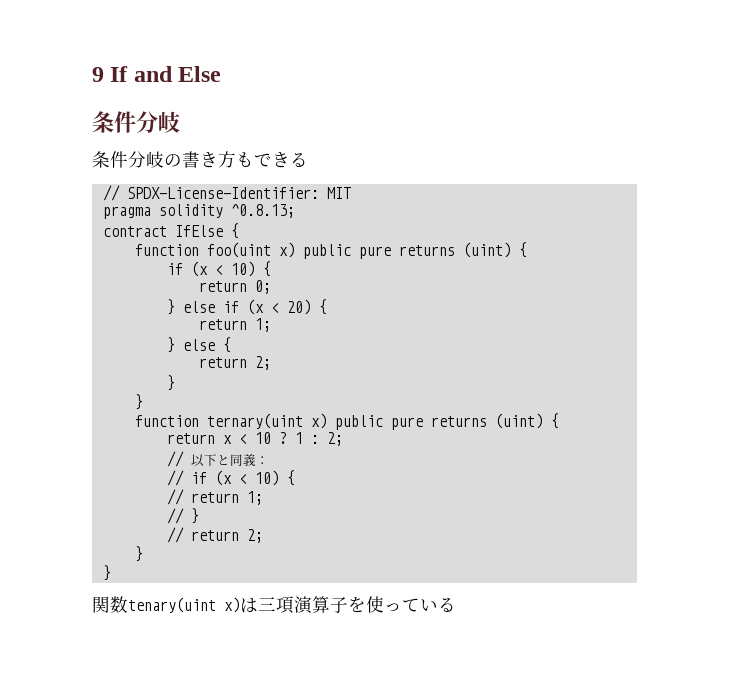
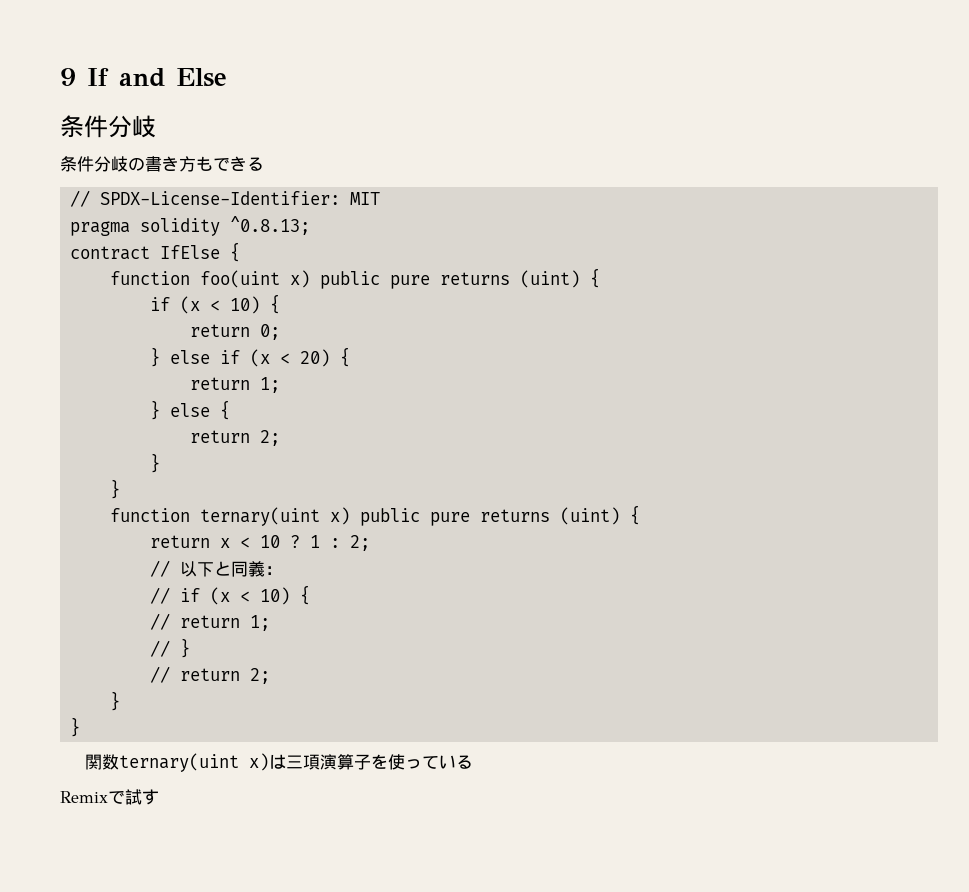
- 関数tenary(uint x)は三項演算子を使っている
+ 関数ternary(uint x)は三項演算子を使っている
+ Remixで試す

